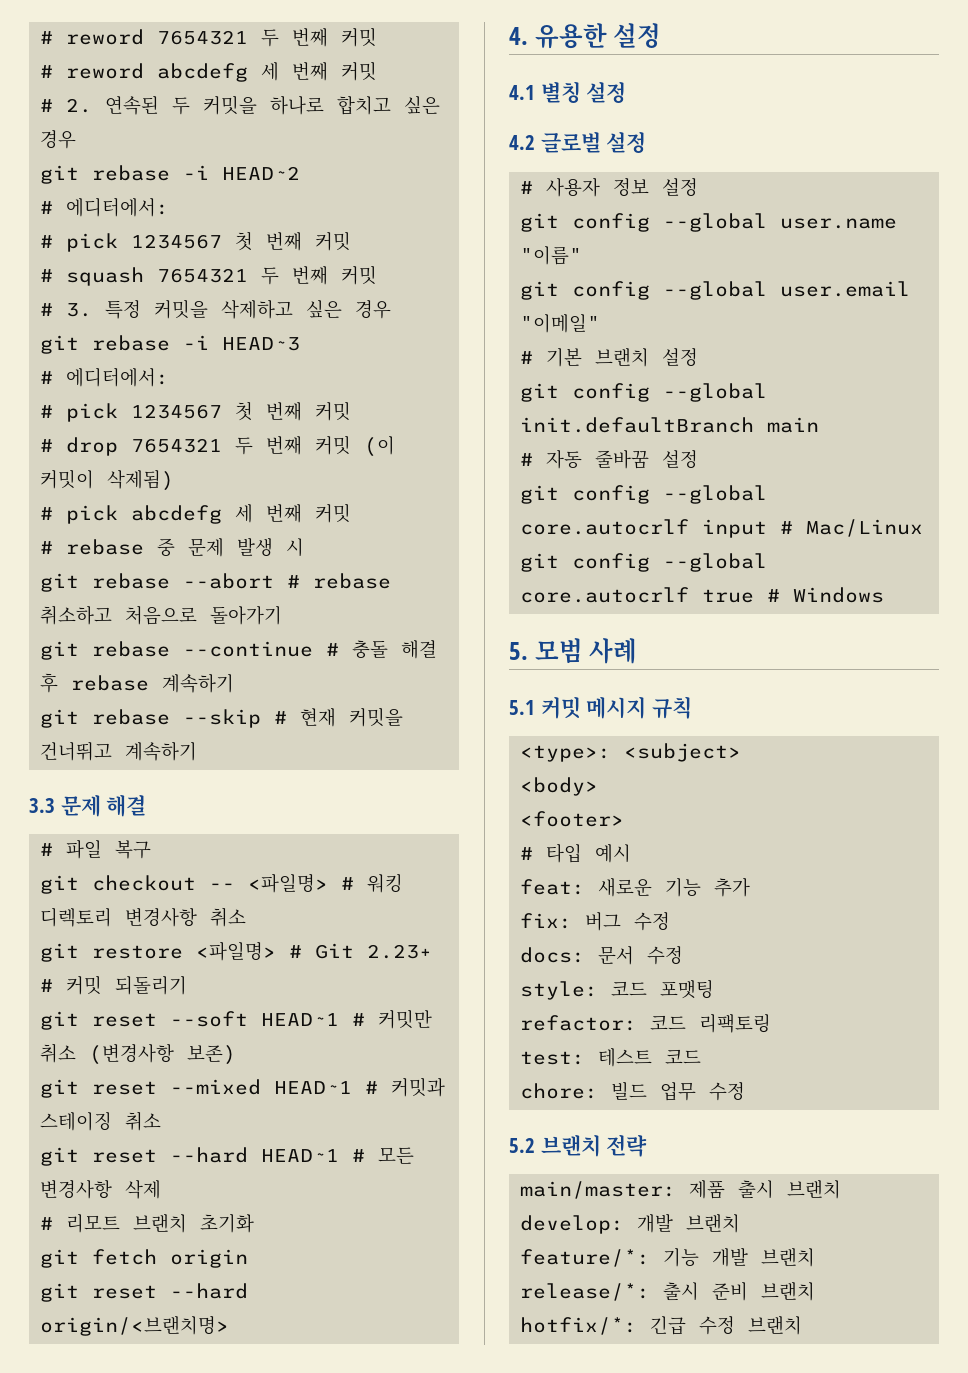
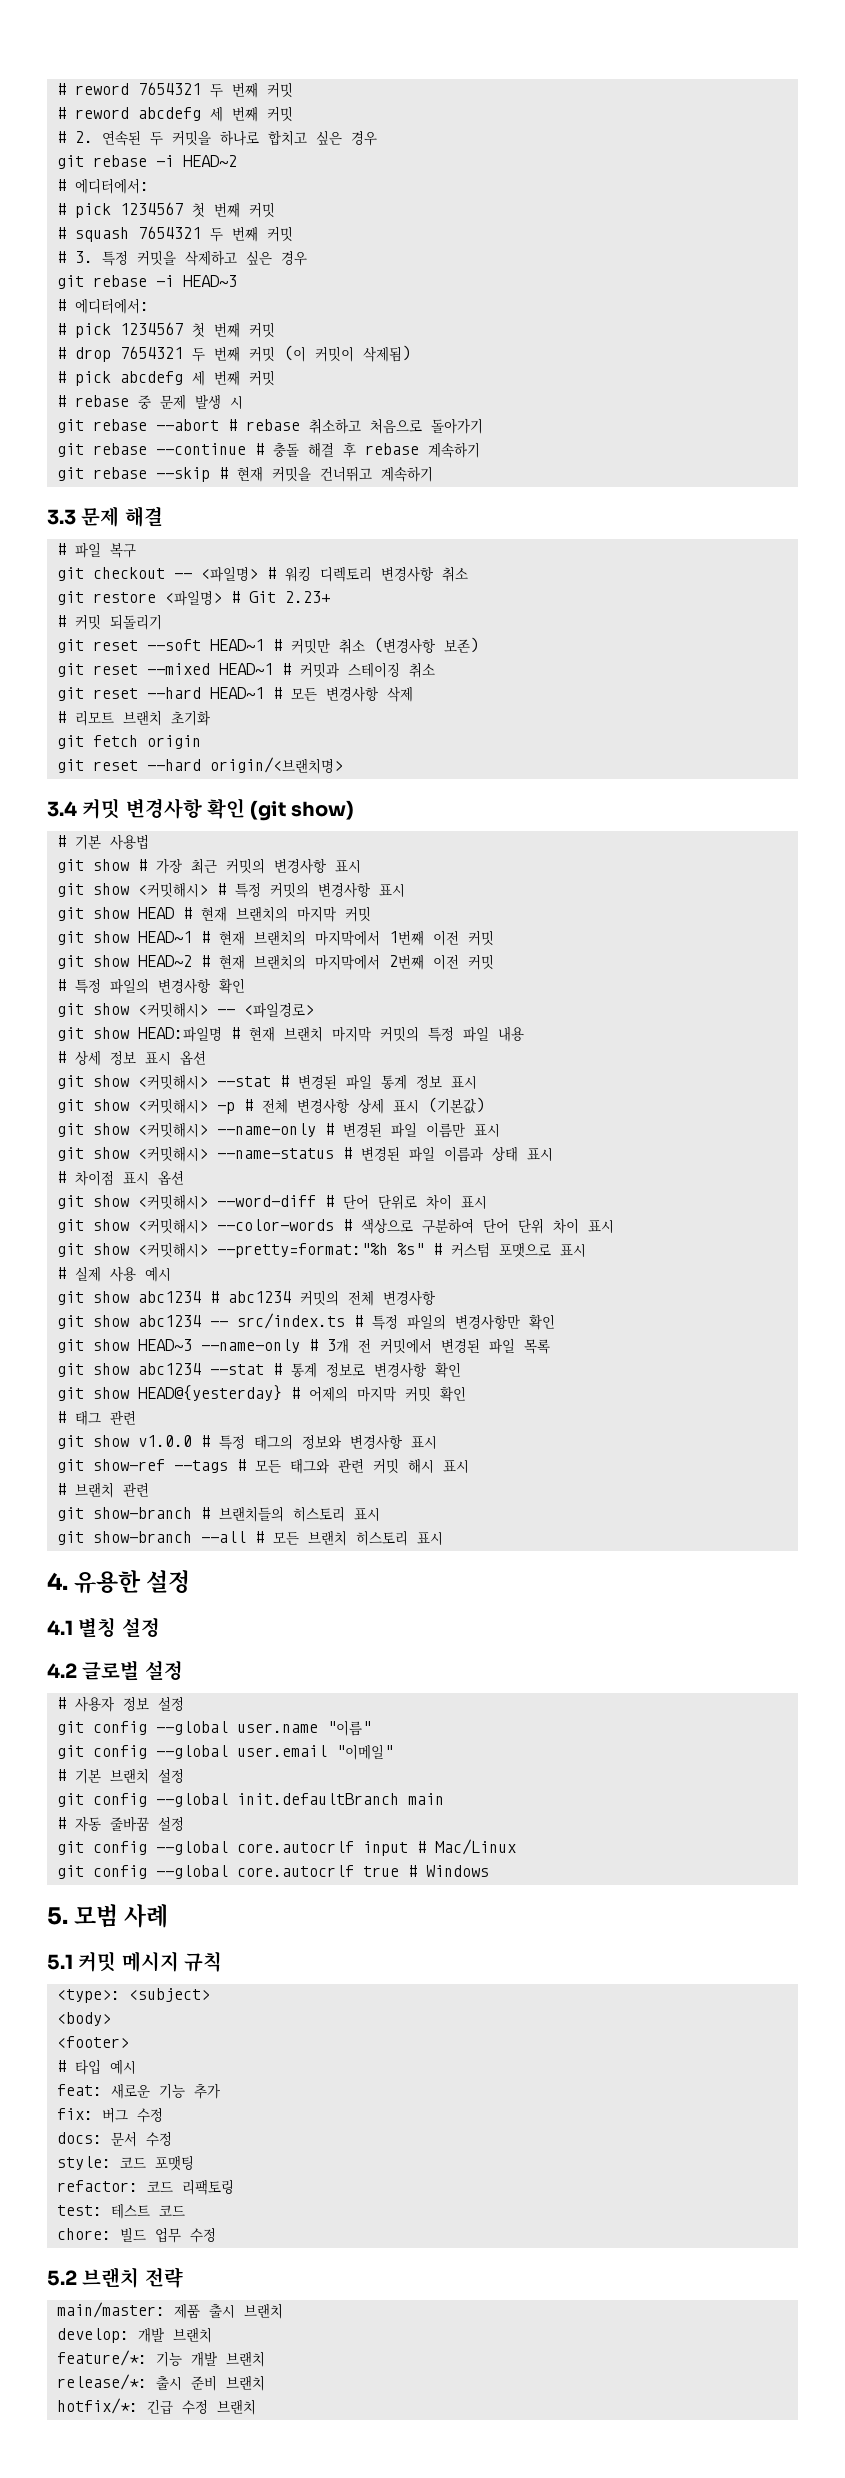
+ 3.4 커밋 변경사항 확인 (git show)
+ # 기본 사용법
+ git show # 가장 최근 커밋의 변경사항 표시
+ git show <커밋해시> # 특정 커밋의 변경사항 표시
+ git show HEAD # 현재 브랜치의 마지막 커밋
+ git show HEAD~1 # 현재 브랜치의 마지막에서 1번째 이전 커밋
+ git show HEAD~2 # 현재 브랜치의 마지막에서 2번째 이전 커밋
+ # 특정 파일의 변경사항 확인
+ git show <커밋해시> -- <파일경로>
+ git show HEAD:파일명 # 현재 브랜치 마지막 커밋의 특정 파일 내용
+ # 상세 정보 표시 옵션
+ git show <커밋해시> --stat # 변경된 파일 통계 정보 표시
+ git show <커밋해시> -p # 전체 변경사항 상세 표시 (기본값)
+ git show <커밋해시> --name-only # 변경된 파일 이름만 표시
+ git show <커밋해시> --name-status # 변경된 파일 이름과 상태 표시
+ # 차이점 표시 옵션
+ git show <커밋해시> --word-diff # 단어 단위로 차이 표시
+ git show <커밋해시> --color-words # 색상으로 구분하여 단어 단위 차이 표시
+ git show <커밋해시> --pretty=format:"%h %s" # 커스텀 포맷으로 표시
+ # 실제 사용 예시
+ git show abc1234 # abc1234 커밋의 전체 변경사항
+ git show abc1234 -- src/index.ts # 특정 파일의 변경사항만 확인
+ git show HEAD~3 --name-only # 3개 전 커밋에서 변경된 파일 목록
+ git show abc1234 --stat # 통계 정보로 변경사항 확인
+ git show HEAD@{yesterday} # 어제의 마지막 커밋 확인
+ # 태그 관련
+ git show v1.0.0 # 특정 태그의 정보와 변경사항 표시
+ git show-ref --tags # 모든 태그와 관련 커밋 해시 표시
+ # 브랜치 관련
+ git show-branch # 브랜치들의 히스토리 표시
+ git show-branch --all # 모든 브랜치 히스토리 표시

